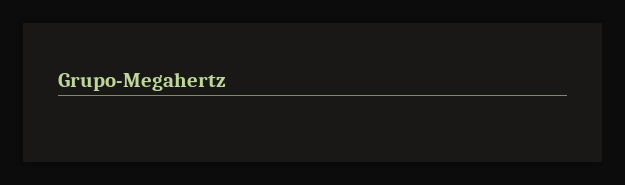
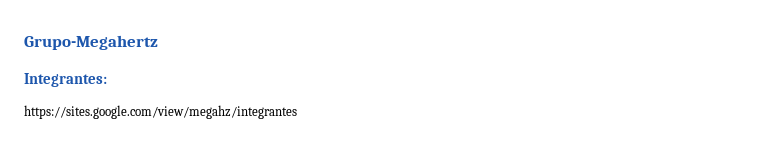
+ Integrantes:
+ https://sites.google.com/view/megahz/integrantes

